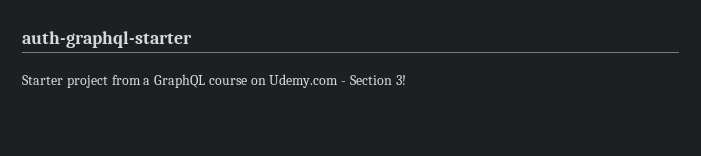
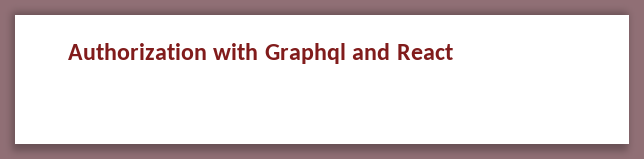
- auth-graphql-starter
- Starter project from a GraphQL course on Udemy.com - Section 3!
+ Authorization with Graphql and React

